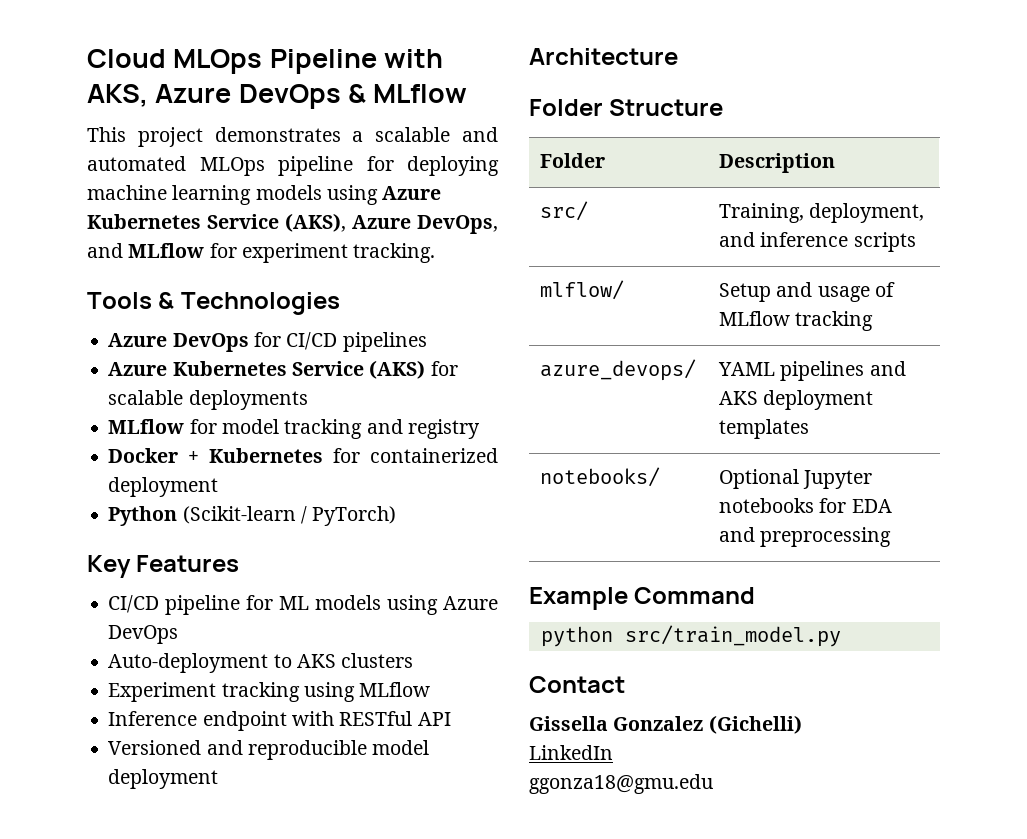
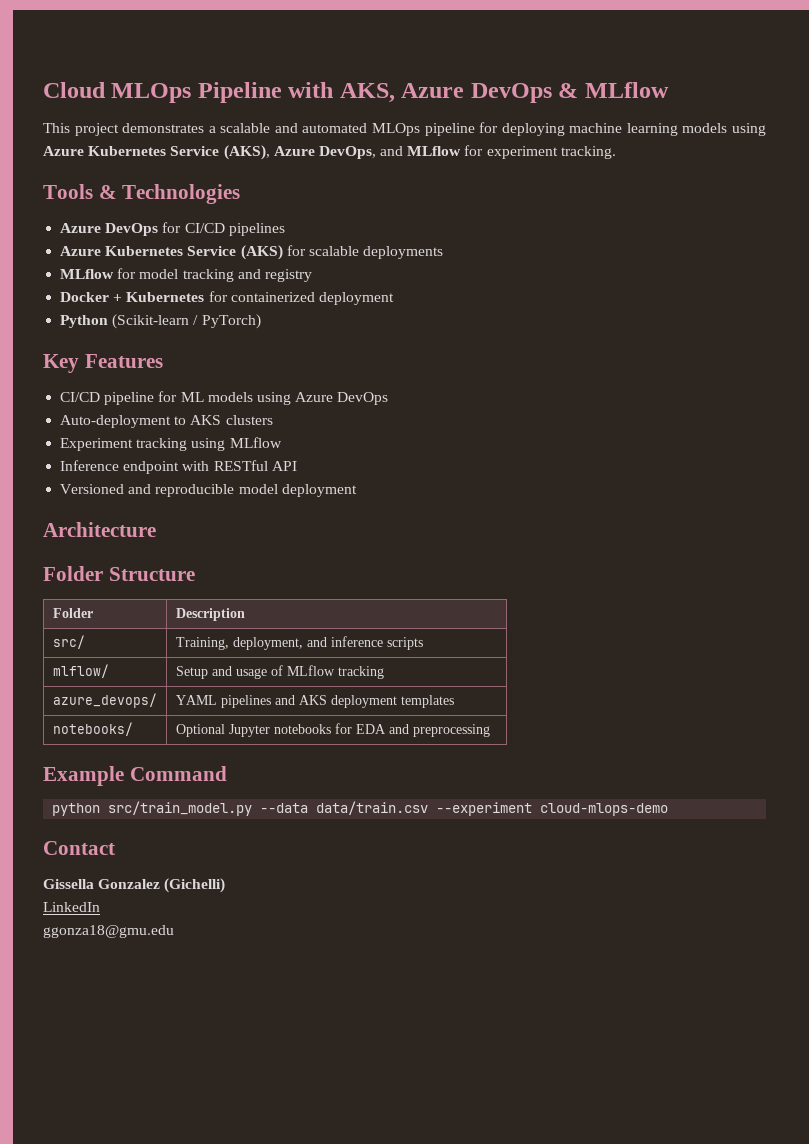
- python src/train_model.py
+ python src/train_model.py --data data/train.csv --experiment cloud-mlops-demo

